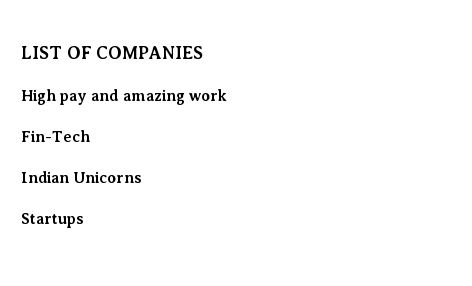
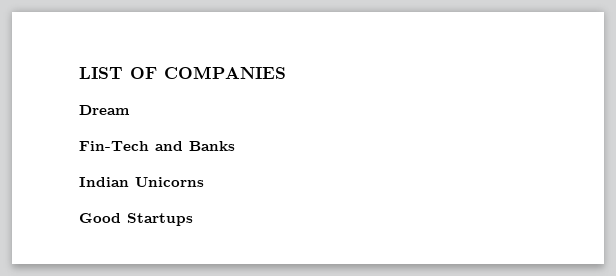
- High pay and amazing work
+ Dream
- Fin-Tech
+ Fin-Tech and Banks
- Startups
+ Good Startups

